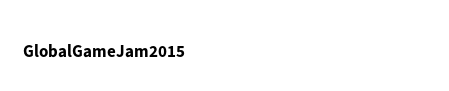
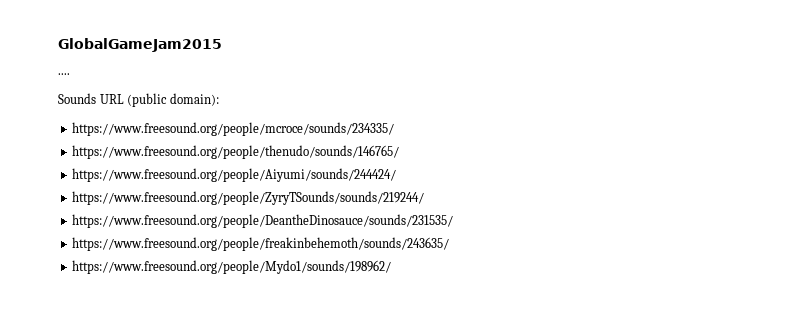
+ ....
+ Sounds URL (public domain):
+ https://www.freesound.org/people/mcroce/sounds/234335/
+ https://www.freesound.org/people/thenudo/sounds/146765/
+ https://www.freesound.org/people/Aiyumi/sounds/244424/
+ https://www.freesound.org/people/ZyryTSounds/sounds/219244/
+ https://www.freesound.org/people/DeantheDinosauce/sounds/231535/
+ https://www.freesound.org/people/freakinbehemoth/sounds/243635/
+ https://www.freesound.org/people/Mydo1/sounds/198962/

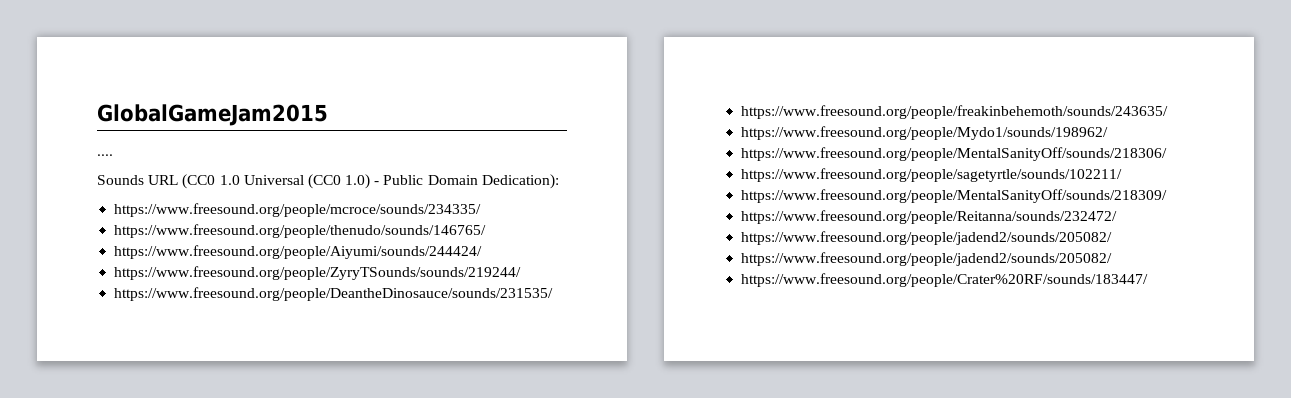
- Sounds URL (public domain):
+ Sounds URL (CC0 1.0 Universal (CC0 1.0) - Public Domain Dedication):
+ https://www.freesound.org/people/MentalSanityOff/sounds/218306/
+ https://www.freesound.org/people/sagetyrtle/sounds/102211/
+ https://www.freesound.org/people/MentalSanityOff/sounds/218309/
+ https://www.freesound.org/people/Reitanna/sounds/232472/
+ https://www.freesound.org/people/jadend2/sounds/205082/
+ https://www.freesound.org/people/jadend2/sounds/205082/
+ https://www.freesound.org/people/Crater%20RF/sounds/183447/

